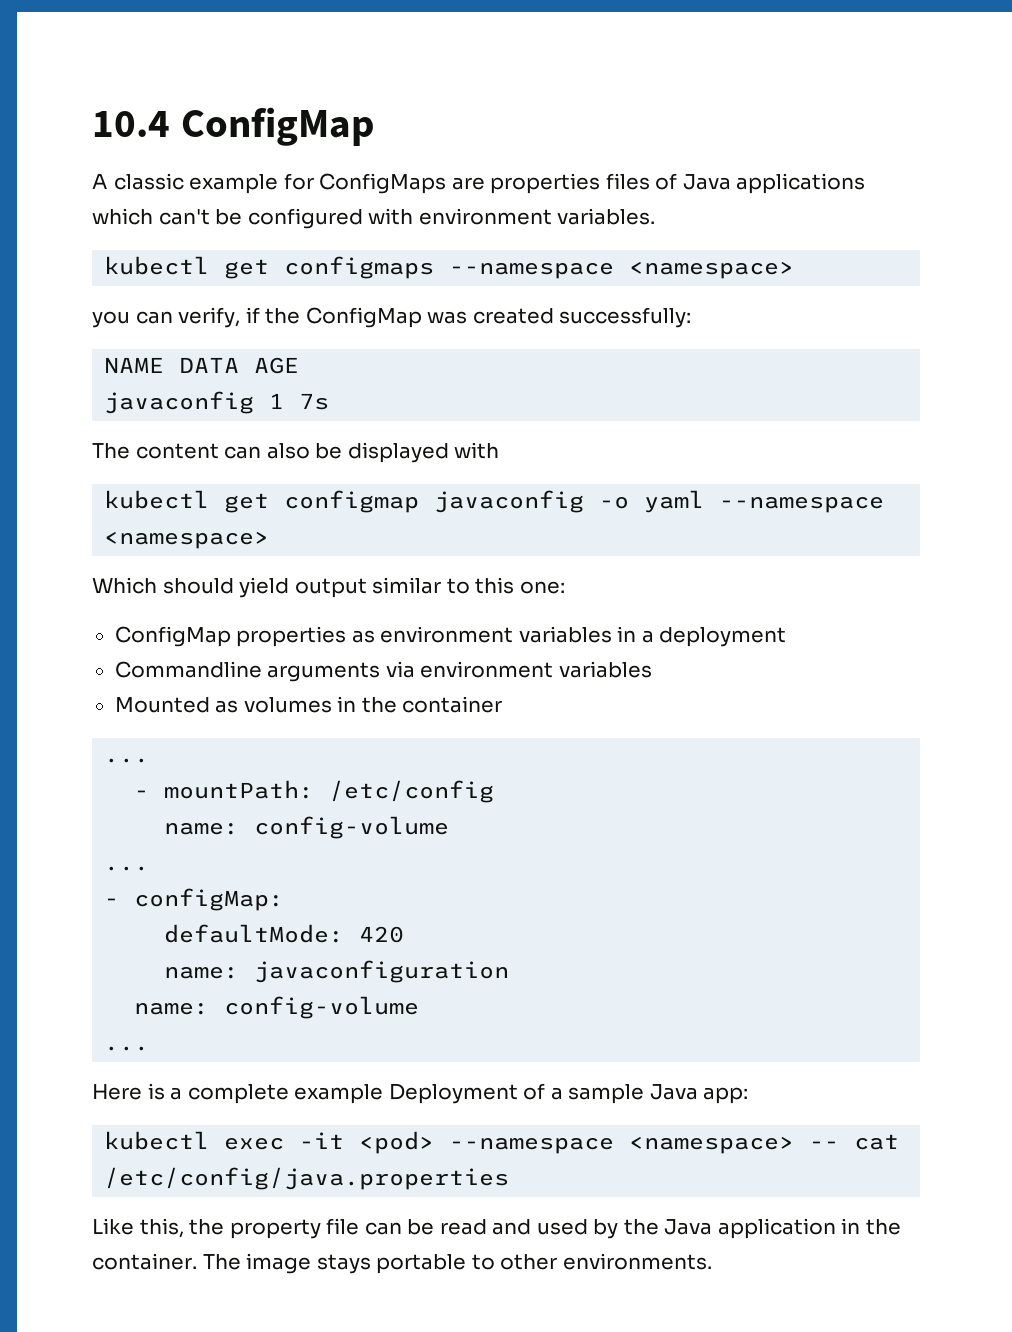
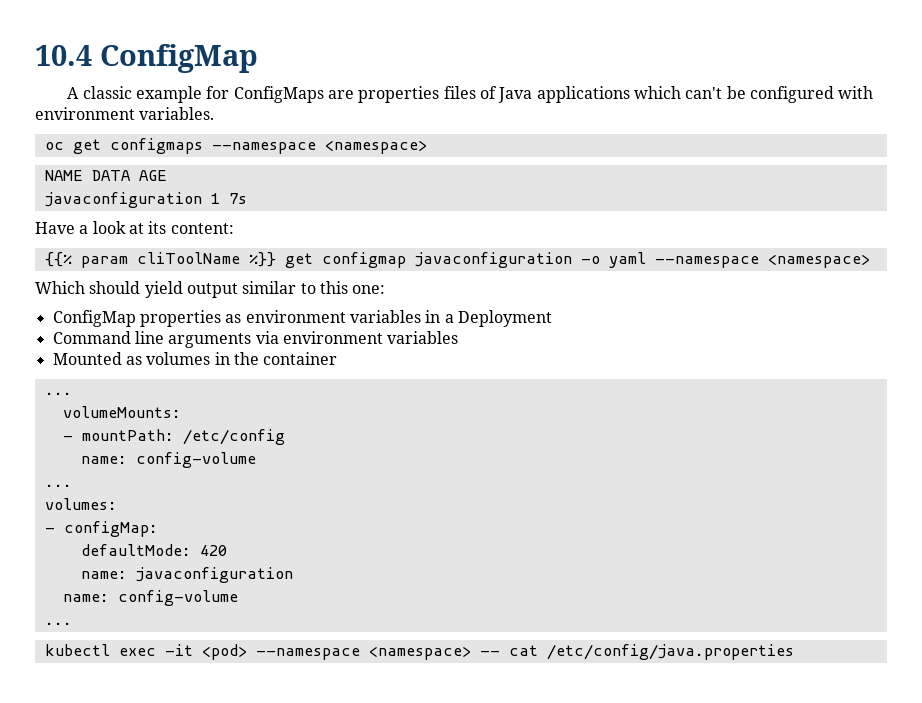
- kubectl get configmaps --namespace <namespace>
+ oc get configmaps --namespace <namespace>
- you can verify, if the ConfigMap was created successfully:
- javaconfig 1 7s
+ javaconfiguration 1 7s
- The content can also be displayed with
- kubectl get configmap javaconfig -o yaml --namespace <namespace>
+ Have a look at its content:
+ {{% param cliToolName %}} get configmap javaconfiguration -o yaml --namespace <namespace>
- ConfigMap properties as environment variables in a deployment
- Commandline arguments via environment variables
+ ConfigMap properties as environment variables in a Deployment
+ Command line arguments via environment variables
+ volumeMounts:
+ volumes:
- Here is a complete example Deployment of a sample Java app:
- Like this, the property file can be read and used by the Java application in the container. The image stays portable to other environments.

